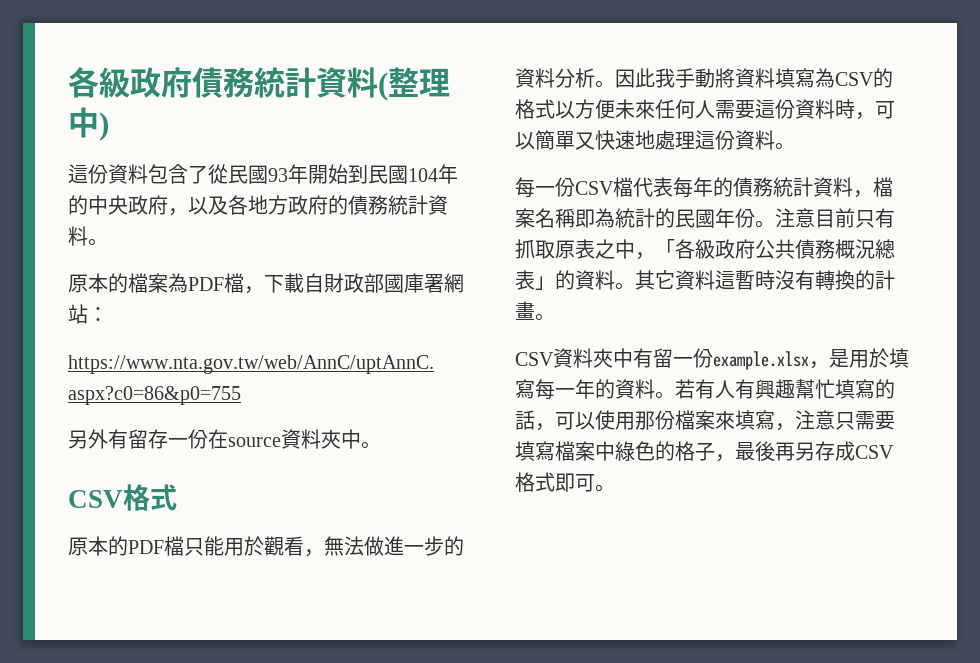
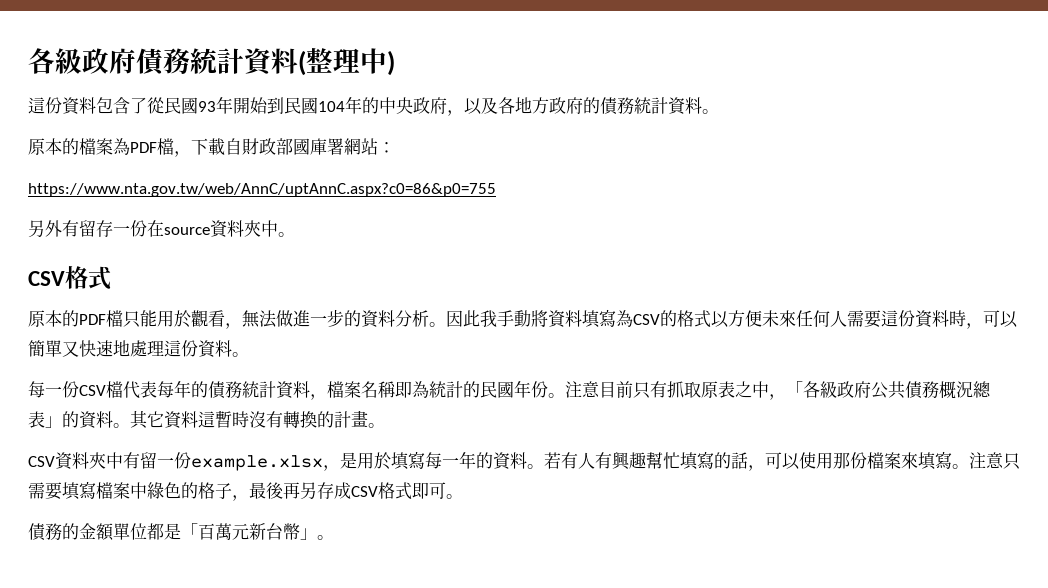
- 若有人有興趣幫忙填寫的話，可以使用那份檔案來填寫，注意只需要填寫檔案中綠色的格子，最後再另存成CSV格式即可。
+ 若有人有興趣幫忙填寫的話，可以使用那份檔案來填寫。注意只需要填寫檔案中綠色的格子，最後再另存成CSV格式即可。
+ 債務的金額單位都是「百萬元新台幣」。

